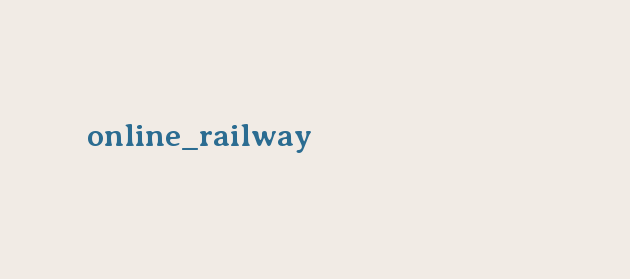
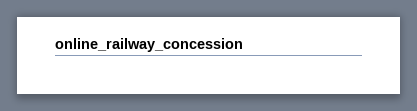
- online_railway
+ online_railway_concession

